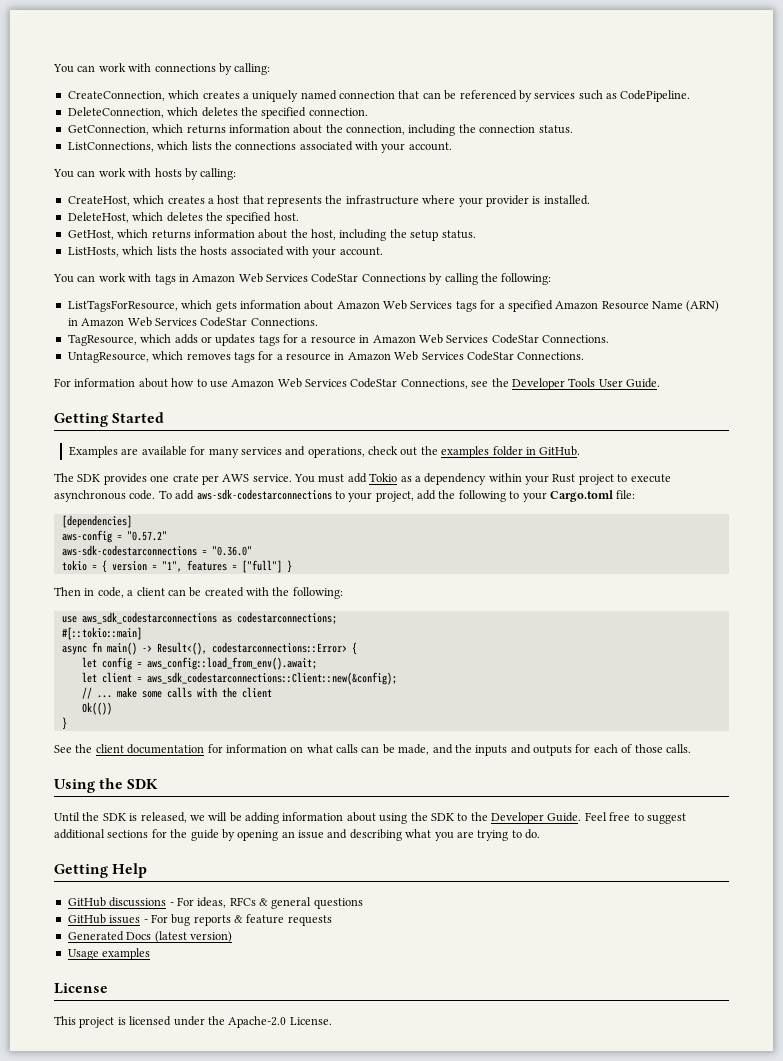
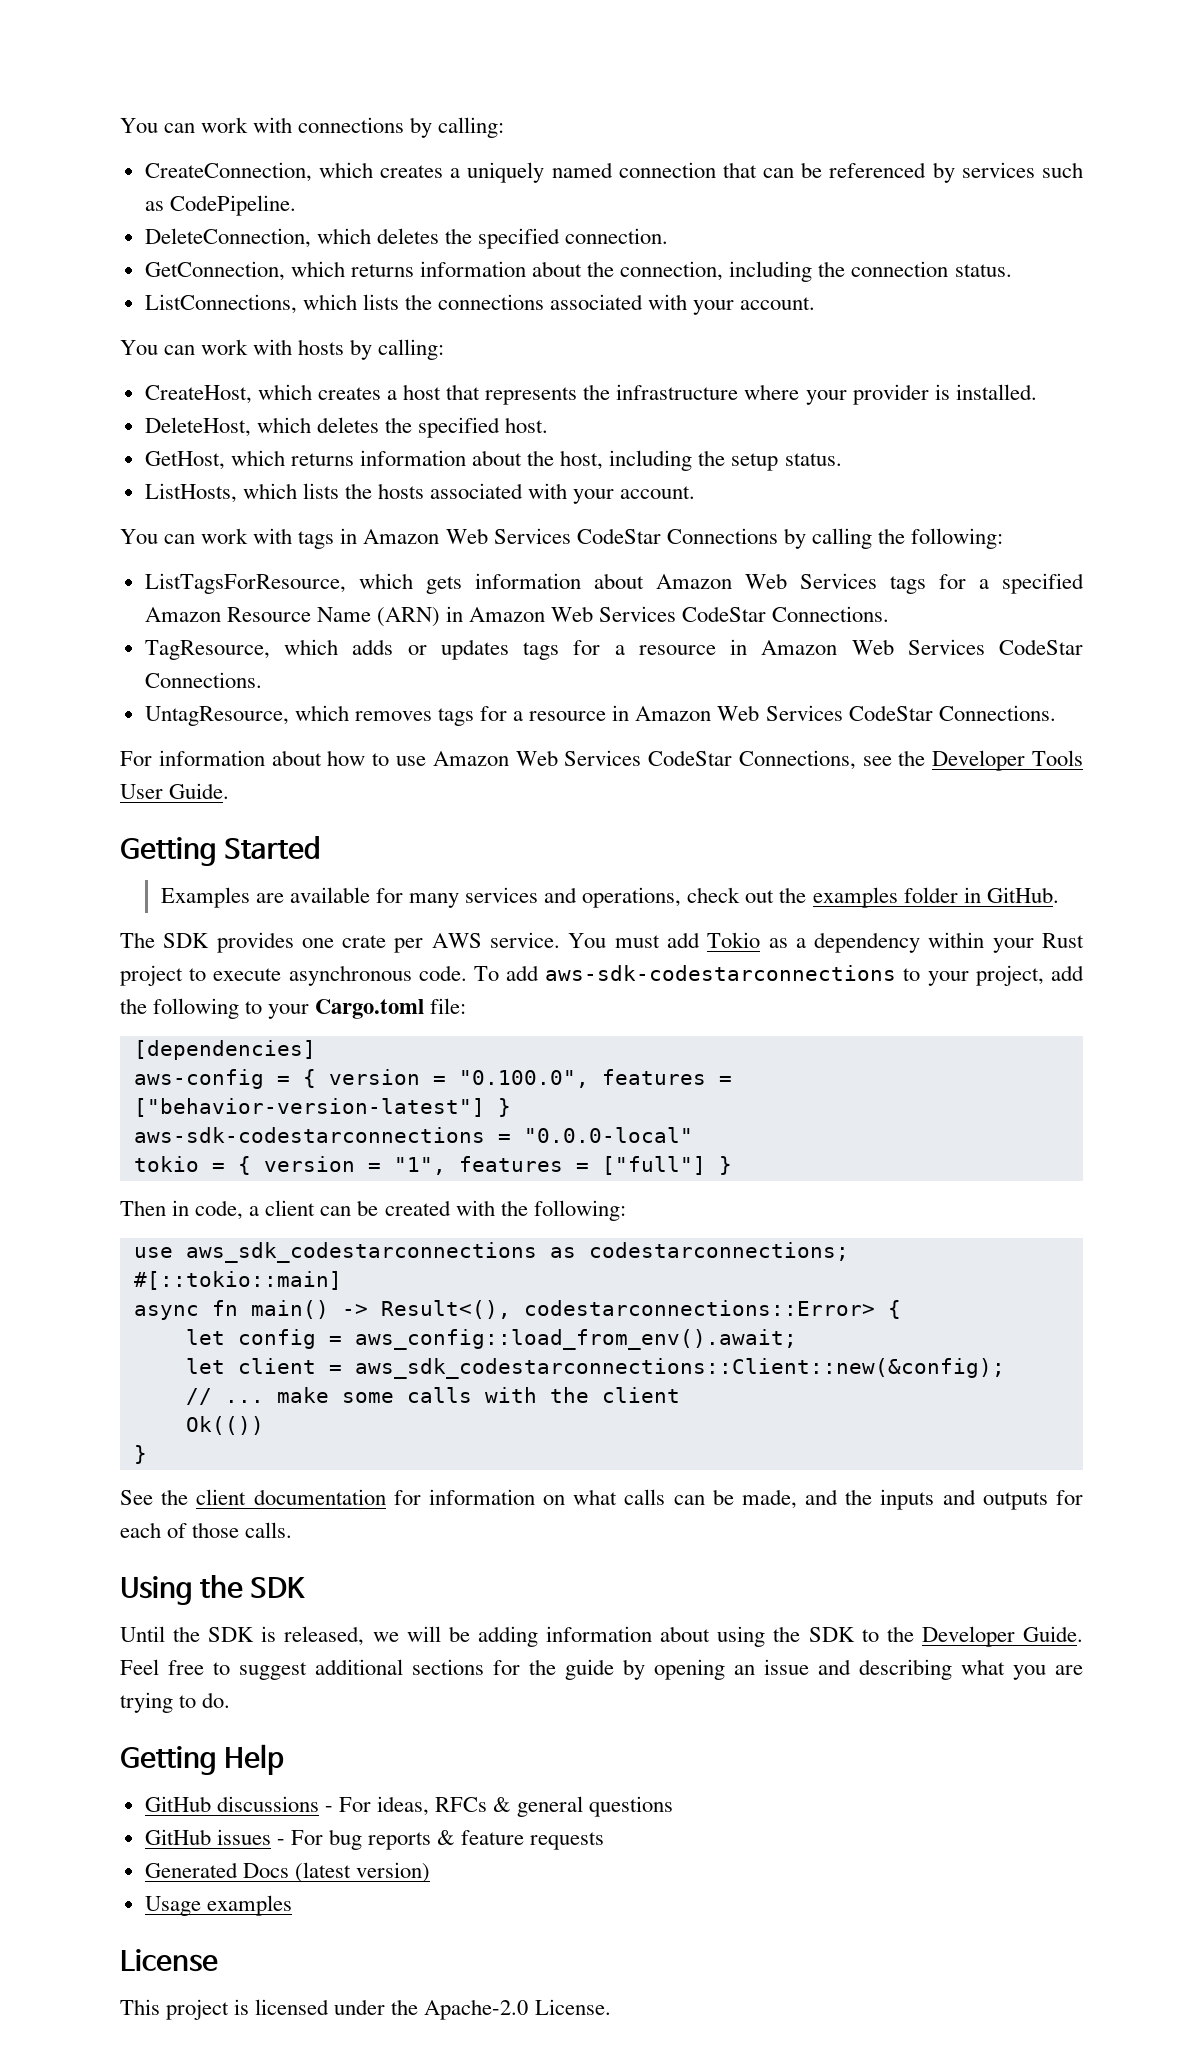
- aws-config = "0.57.2"
+ aws-config = { version = "0.100.0", features = ["behavior-version-latest"] }
- aws-sdk-codestarconnections = "0.36.0"
+ aws-sdk-codestarconnections = "0.0.0-local"

